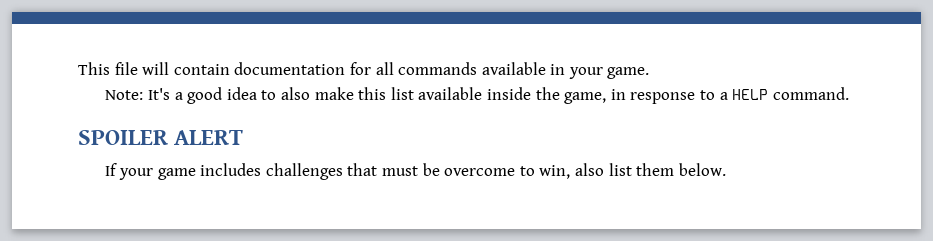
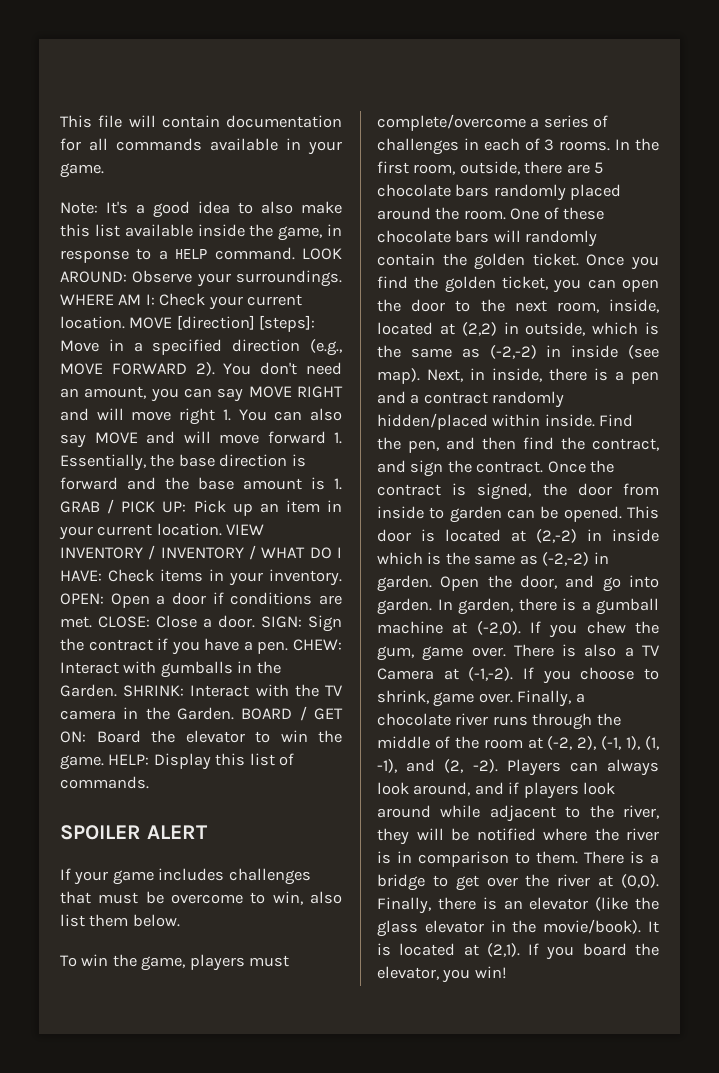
+ LOOK AROUND: Observe your surroundings. WHERE AM I: Check your current location. MOVE [direction] [steps]: Move in a specified direction (e.g., MOVE FORWARD 2). You don't need an amount, you can say MOVE RIGHT and will move right 1. You can also say MOVE and will move forward 1. Essentially, the base direction is forward and the base amount is 1. GRAB / PICK UP: Pick up an item in your current location. VIEW INVENTORY / INVENTORY / WHAT DO I HAVE: Check items in your inventory. OPEN: Open a door if conditions are met. CLOSE: Close a door. SIGN: Sign the contract if you have a pen. CHEW: Interact with gumballs in the Garden. SHRINK: Interact with the TV camera in the Garden. BOARD / GET ON: Board the elevator to win the game. HELP: Display this list of commands.
+ To win the game, players must complete/overcome a series of challenges in each of 3 rooms. In the first room, outside, there are 5 chocolate bars randomly placed around the room. One of these chocolate bars will randomly contain the golden ticket. Once you find the golden ticket, you can open the door to the next room, inside, located at (2,2) in outside, which is the same as (-2,-2) in inside (see map). Next, in inside, there is a pen and a contract randomly hidden/placed within inside. Find the pen, and then find the contract, and sign the contract. Once the contract is signed, the door from inside to garden can be opened. This door is located at (2,-2) in inside which is the same as (-2,-2) in garden. Open the door, and go into garden. In garden, there is a gumball machine at (-2,0). If you chew the gum, game over. There is also a TV Camera at (-1,-2). If you choose to shrink, game over. Finally, a chocolate river runs through the middle of the room at (-2, 2), (-1, 1), (1, -1), and (2, -2). Players can always look around, and if players look around while adjacent to the river, they will be notified where the river is in comparison to them. There is a bridge to get over the river at (0,0). Finally, there is an elevator (like the glass elevator in the movie/book). It is located at (2,1). If you board the elevator, you win!

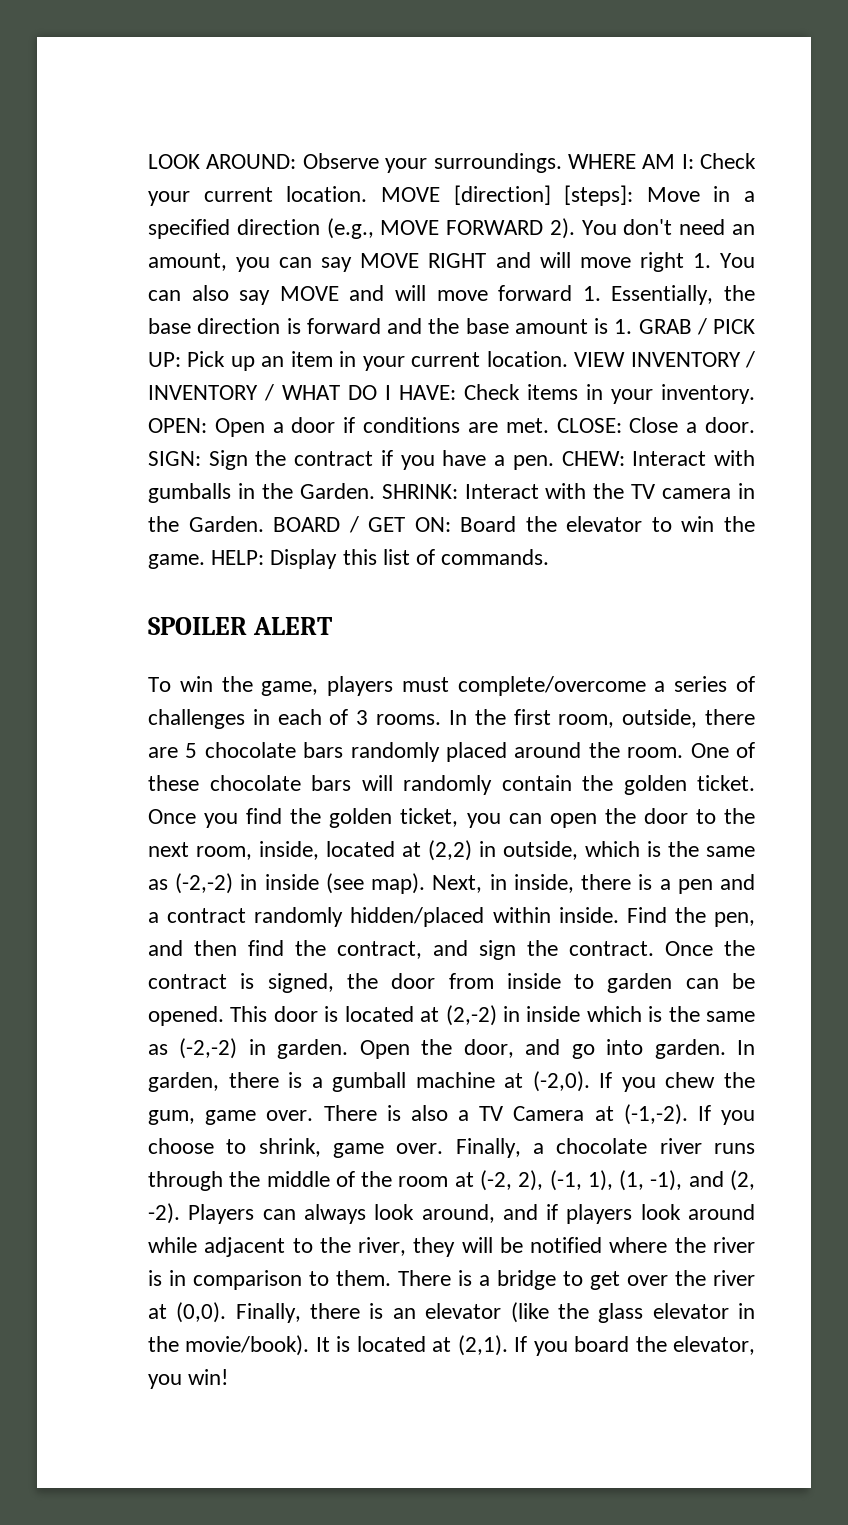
- This file will contain documentation for all commands available in your game.
- Note: It's a good idea to also make this list available inside the game, in response to a HELP command.
- If your game includes challenges that must be overcome to win, also list them below.

